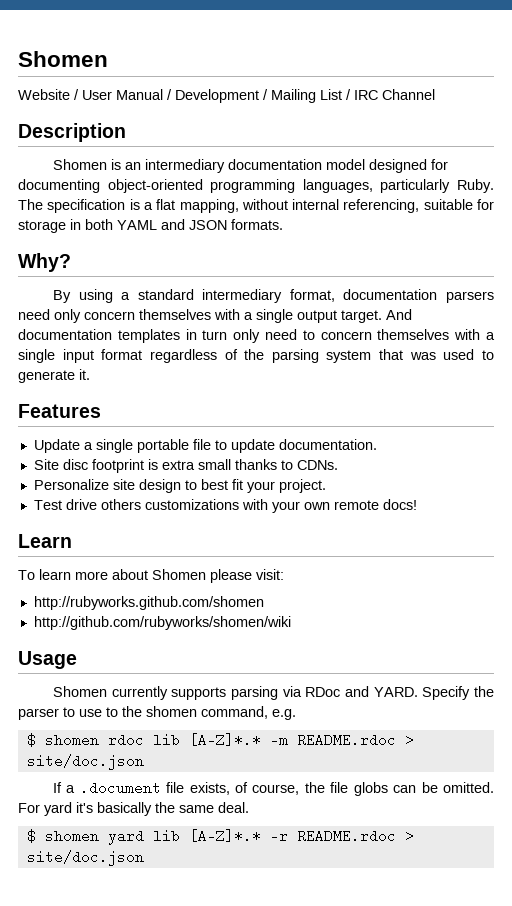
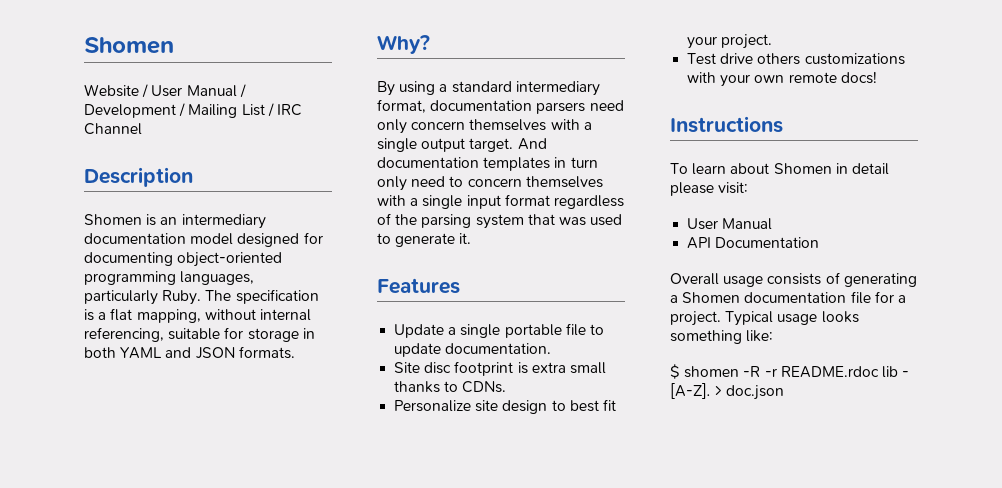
- Learn
+ Instructions
- To learn more about Shomen please visit:
- http://rubyworks.github.com/shomen
- http://github.com/rubyworks/shomen/wiki
- Usage
- Shomen currently supports parsing via RDoc and YARD. Specify the parser to use to the shomen command, e.g.
- $ shomen rdoc lib [A-Z]*.* -m README.rdoc > site/doc.json
- If a .document file exists, of course, the file globs can be omitted. For yard it's basically the same deal.
- $ shomen yard lib [A-Z]*.* -r README.rdoc > site/doc.json
+ To learn about Shomen in detail please visit:
+ User Manual
+ API Documentation
+ Overall usage consists of generating a Shomen documentation file for a project. Typical usage looks something like:
+ $ shomen -R -r README.rdoc lib - [A-Z]. > doc.json

